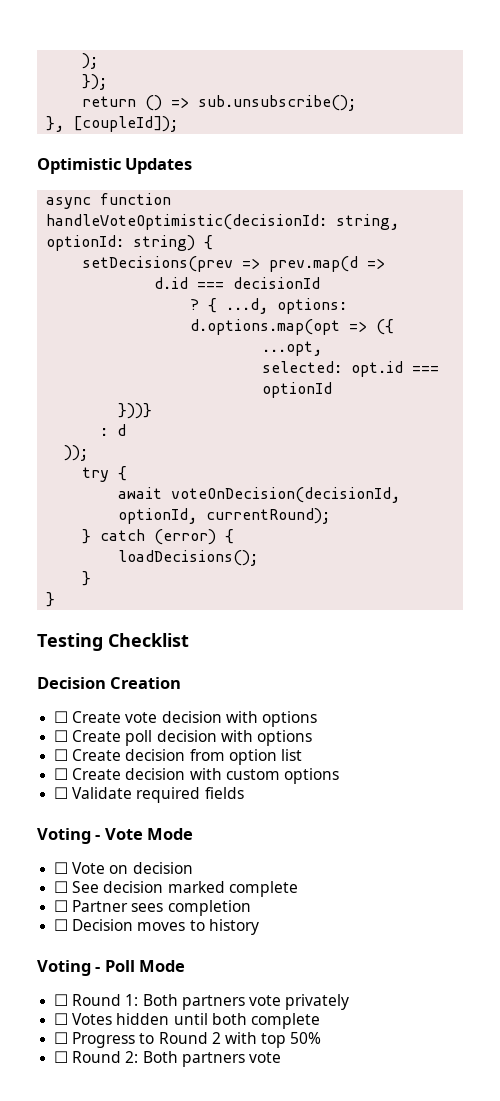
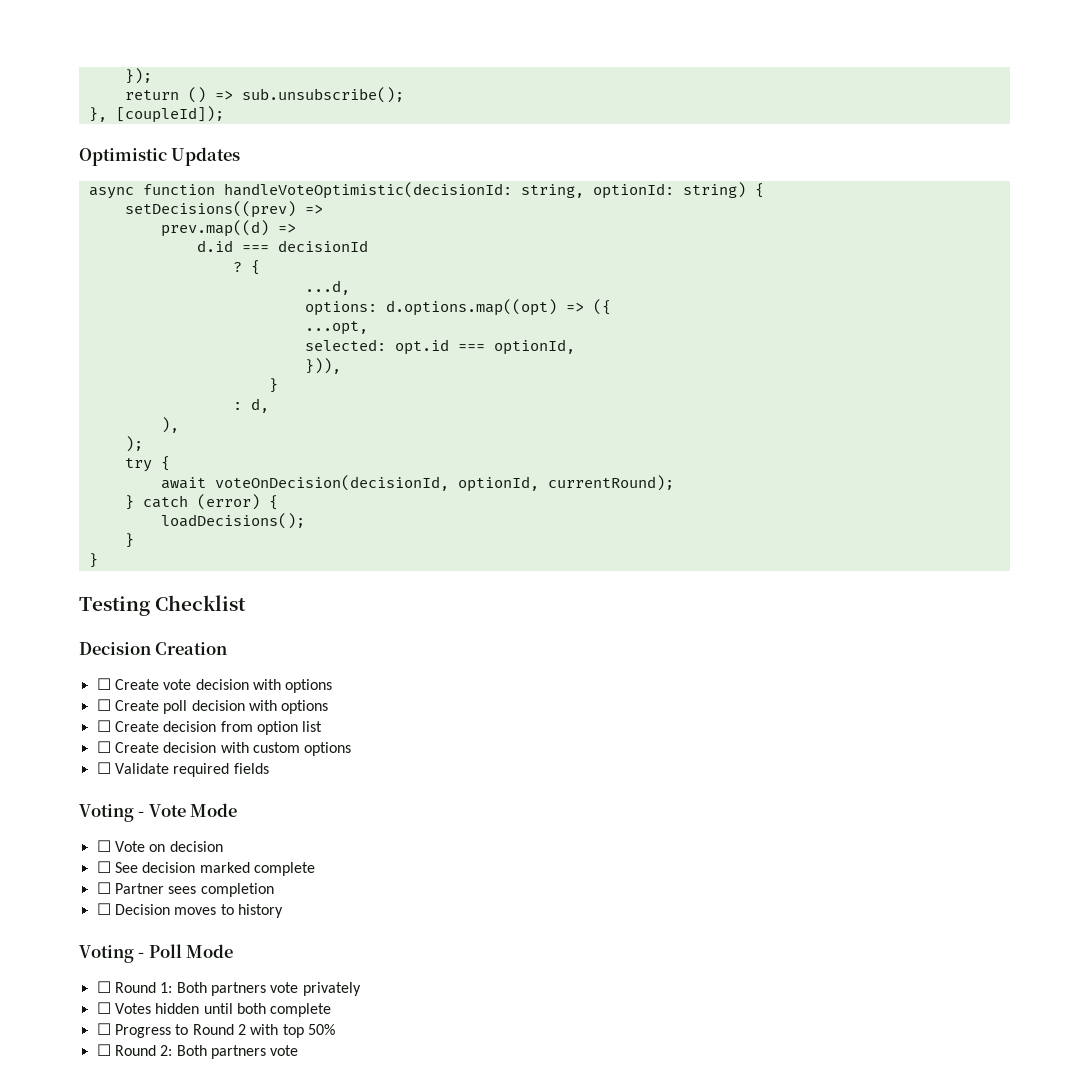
- );
- setDecisions(prev => prev.map(d =>
+ setDecisions((prev) =>
+ prev.map((d) =>
- ? { ...d, options: d.options.map(opt => ({
+ ? {
+ ...d,
+ options: d.options.map((opt) => ({
- selected: opt.id === optionId
- }))}
- : d
- ));
+ selected: opt.id === optionId,
+ })),
+ }
+ : d,
+ ),
+ );

